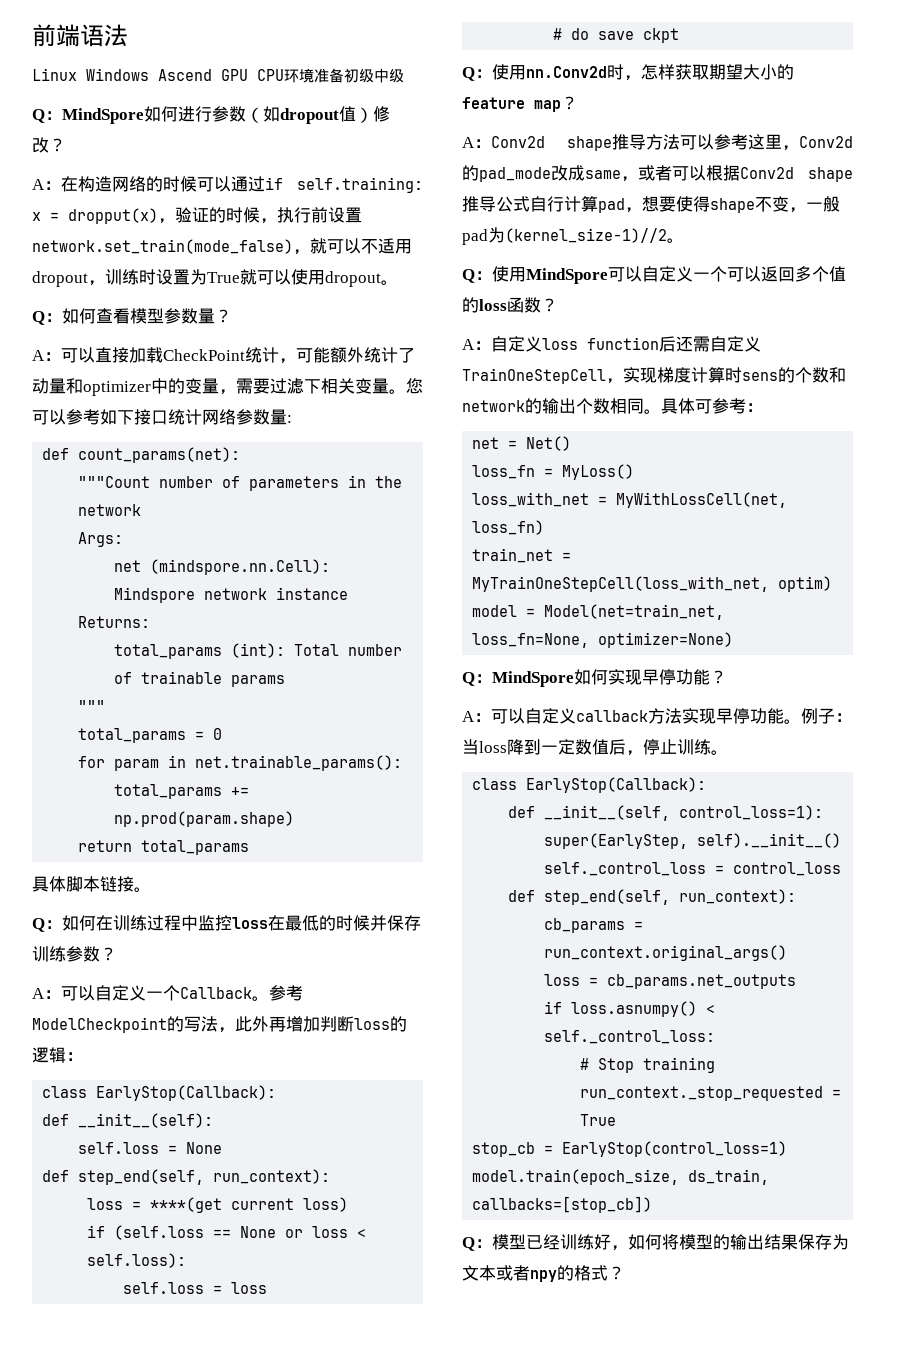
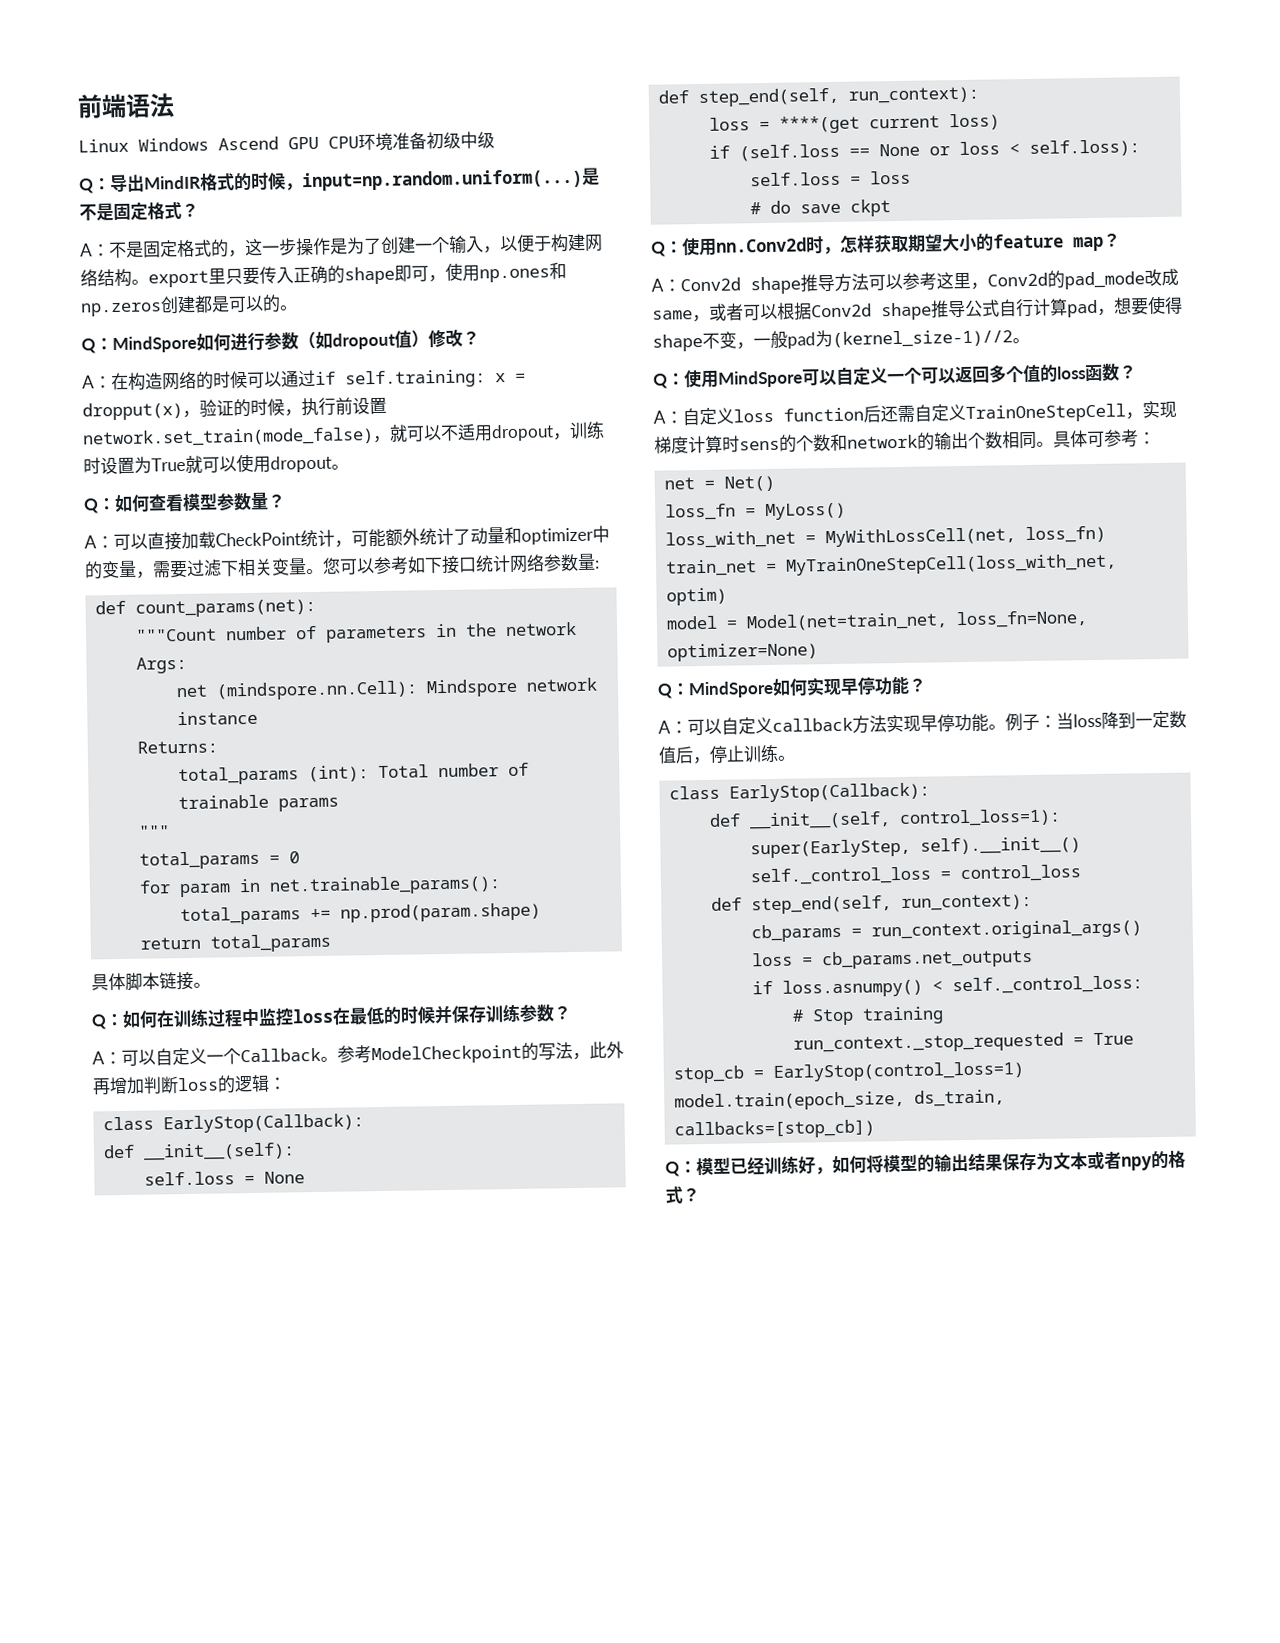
+ Q：导出MindIR格式的时候，input=np.random.uniform(...)是不是固定格式？
+ A：不是固定格式的，这一步操作是为了创建一个输入，以便于构建网络结构。export里只要传入正确的shape即可，使用np.ones和np.zeros创建都是可以的。

